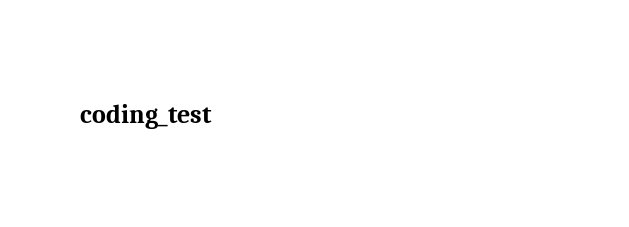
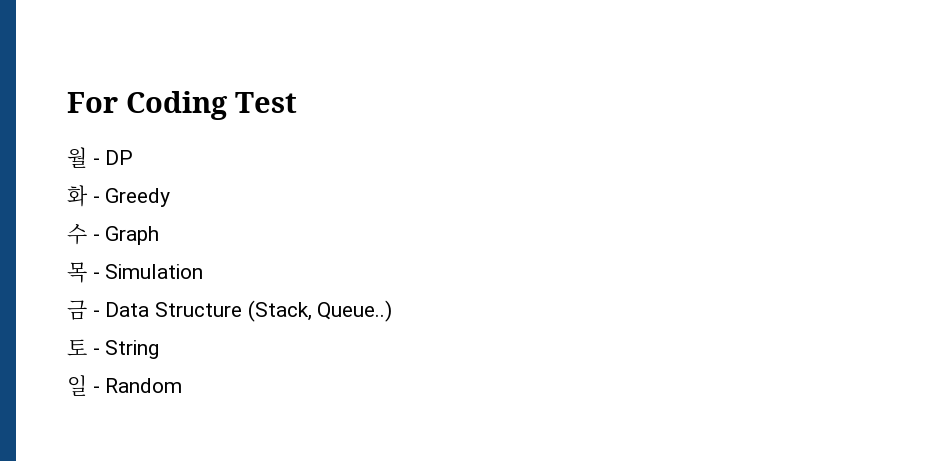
- coding_test
+ For Coding Test
+ 월 - DP
+ 화 - Greedy
+ 수 - Graph
+ 목 - Simulation
+ 금 - Data Structure (Stack, Queue..)
+ 토 - String
+ 일 - Random

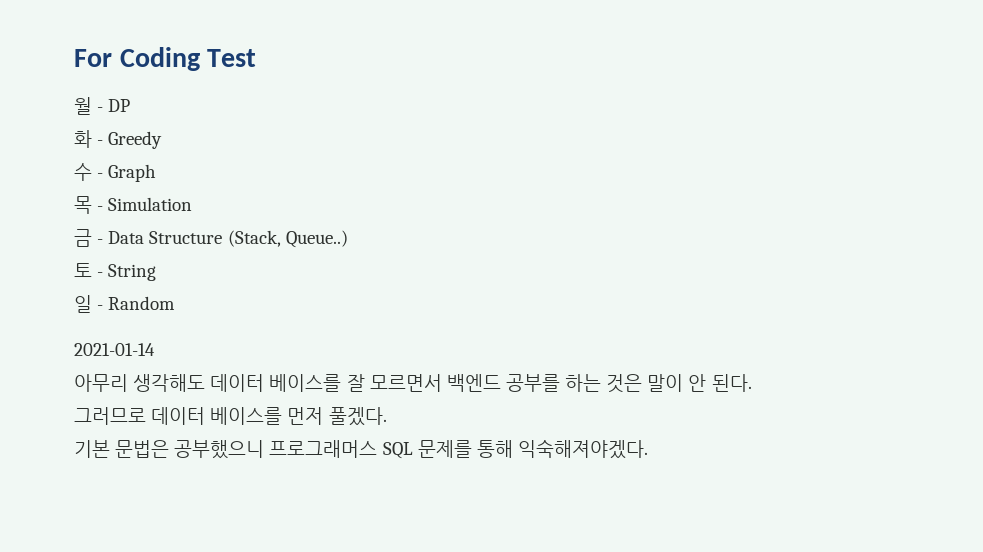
+ 2021-01-14
+ 아무리 생각해도 데이터 베이스를 잘 모르면서 백엔드 공부를 하는 것은 말이 안 된다.
+ 그러므로 데이터 베이스를 먼저 풀겠다.
+ 기본 문법은 공부했으니 프로그래머스 SQL 문제를 통해 익숙해져야겠다.

